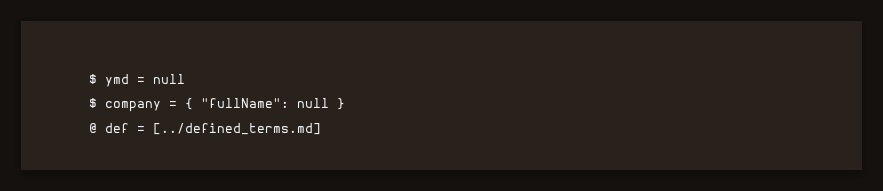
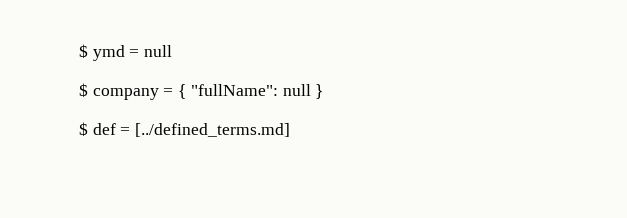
- @ def = [../defined_terms.md]
+ $ def = [../defined_terms.md]

